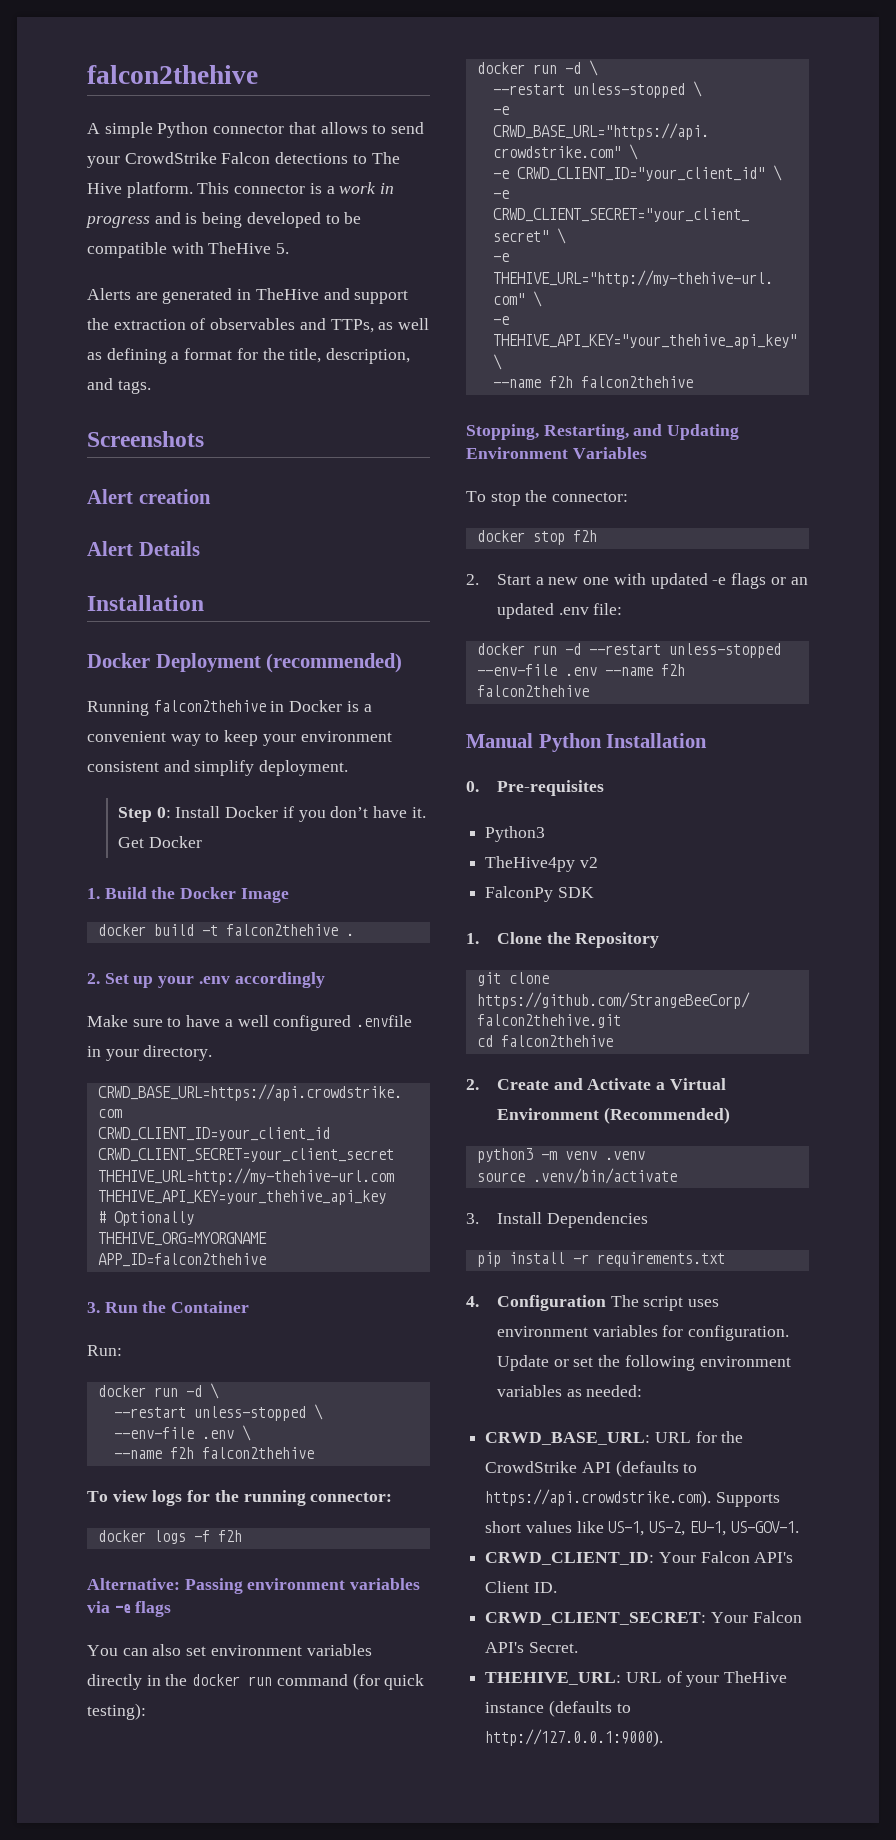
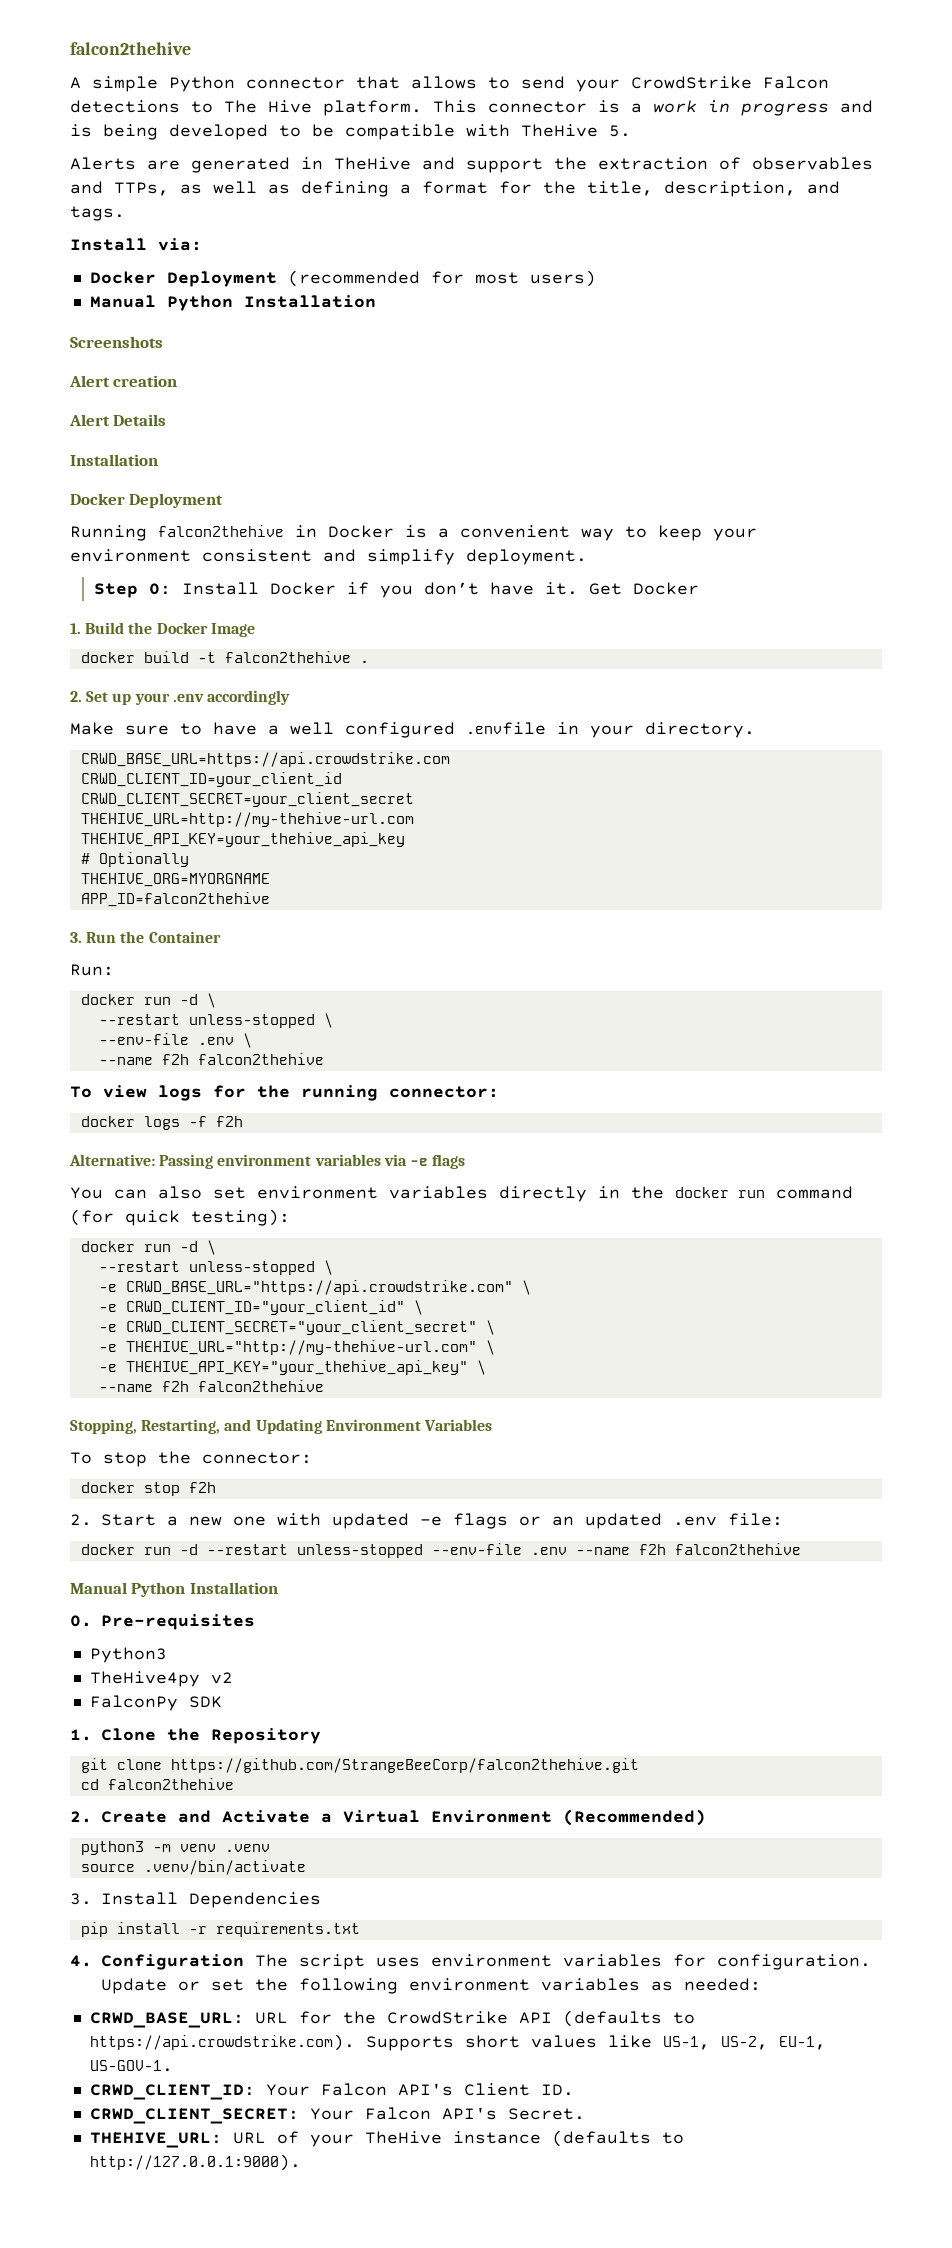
+ Install via:
+ Docker Deployment (recommended for most users)
+ Manual Python Installation
  Alert Details
  Installation
- Docker Deployment (recommended)
+ Docker Deployment

